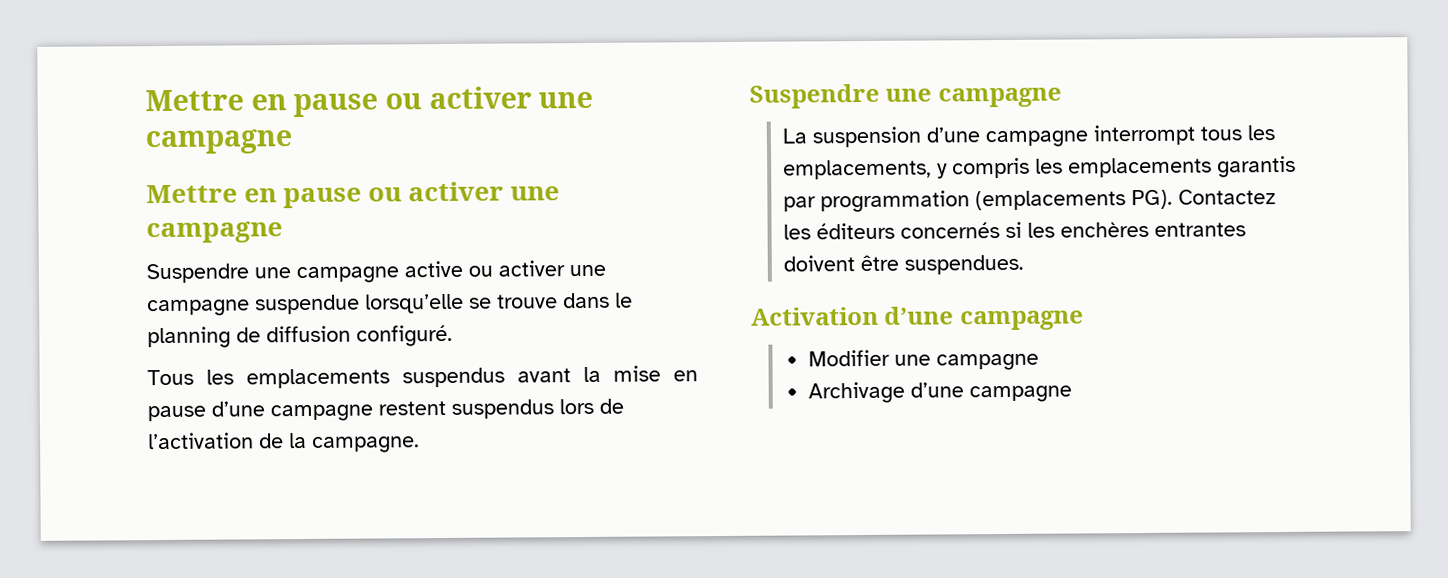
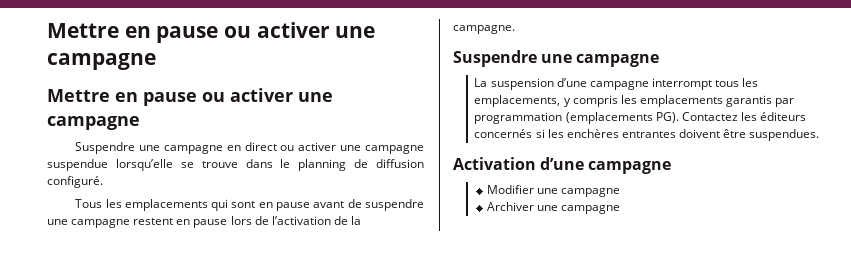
- Suspendre une campagne active ou activer une campagne suspendue lorsqu’elle se trouve dans le planning de diffusion configuré.
+ Suspendre une campagne en direct ou activer une campagne suspendue lorsqu’elle se trouve dans le planning de diffusion configuré.
- Tous les emplacements suspendus avant la mise en pause d’une campagne restent suspendus lors de l’activation de la campagne.
+ Tous les emplacements qui sont en pause avant de suspendre une campagne restent en pause lors de l’activation de la campagne.
- Archivage d’une campagne
+ Archiver une campagne

